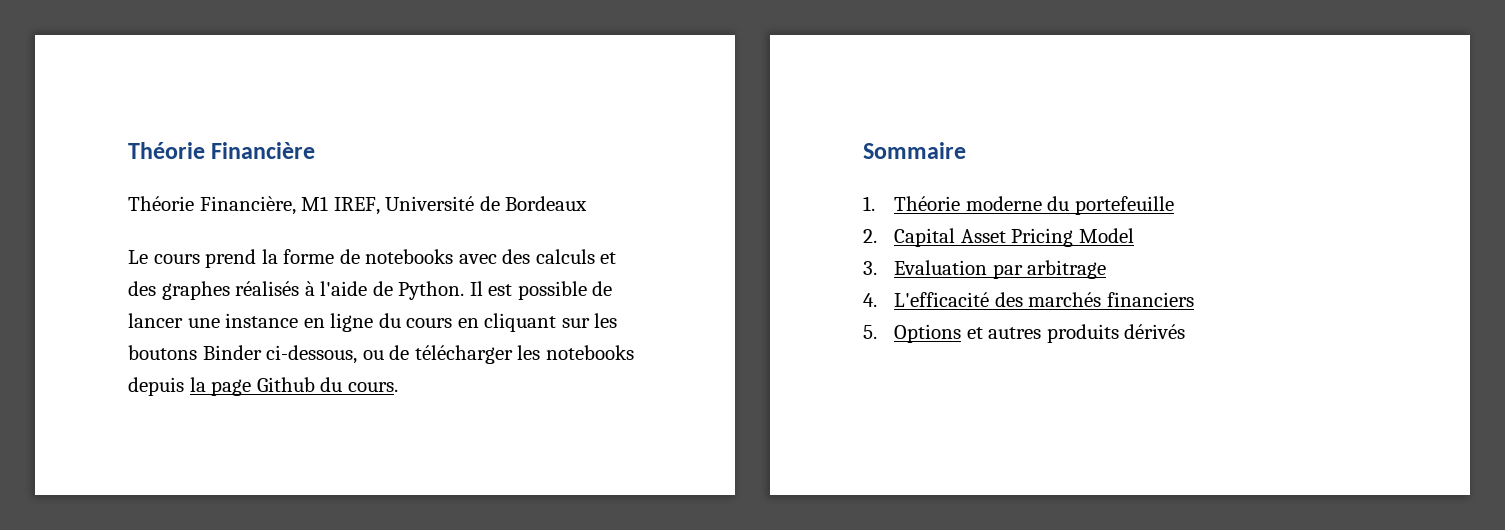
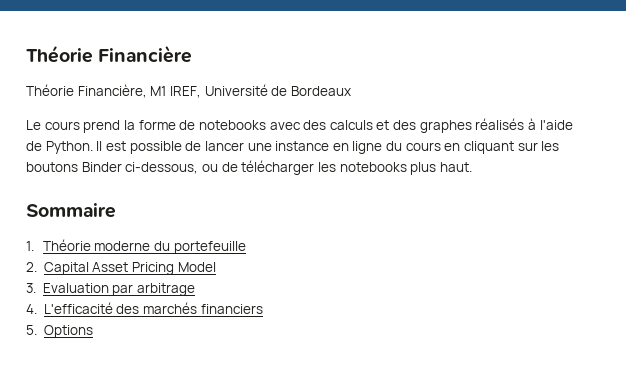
- Il est possible de lancer une instance en ligne du cours en cliquant sur les boutons Binder ci-dessous, ou de télécharger les notebooks depuis la page Github du cours.
+ Il est possible de lancer une instance en ligne du cours en cliquant sur les boutons Binder ci-dessous, ou de télécharger les notebooks plus haut.
- 5. Options et autres produits dérivés
+ 5. Options

